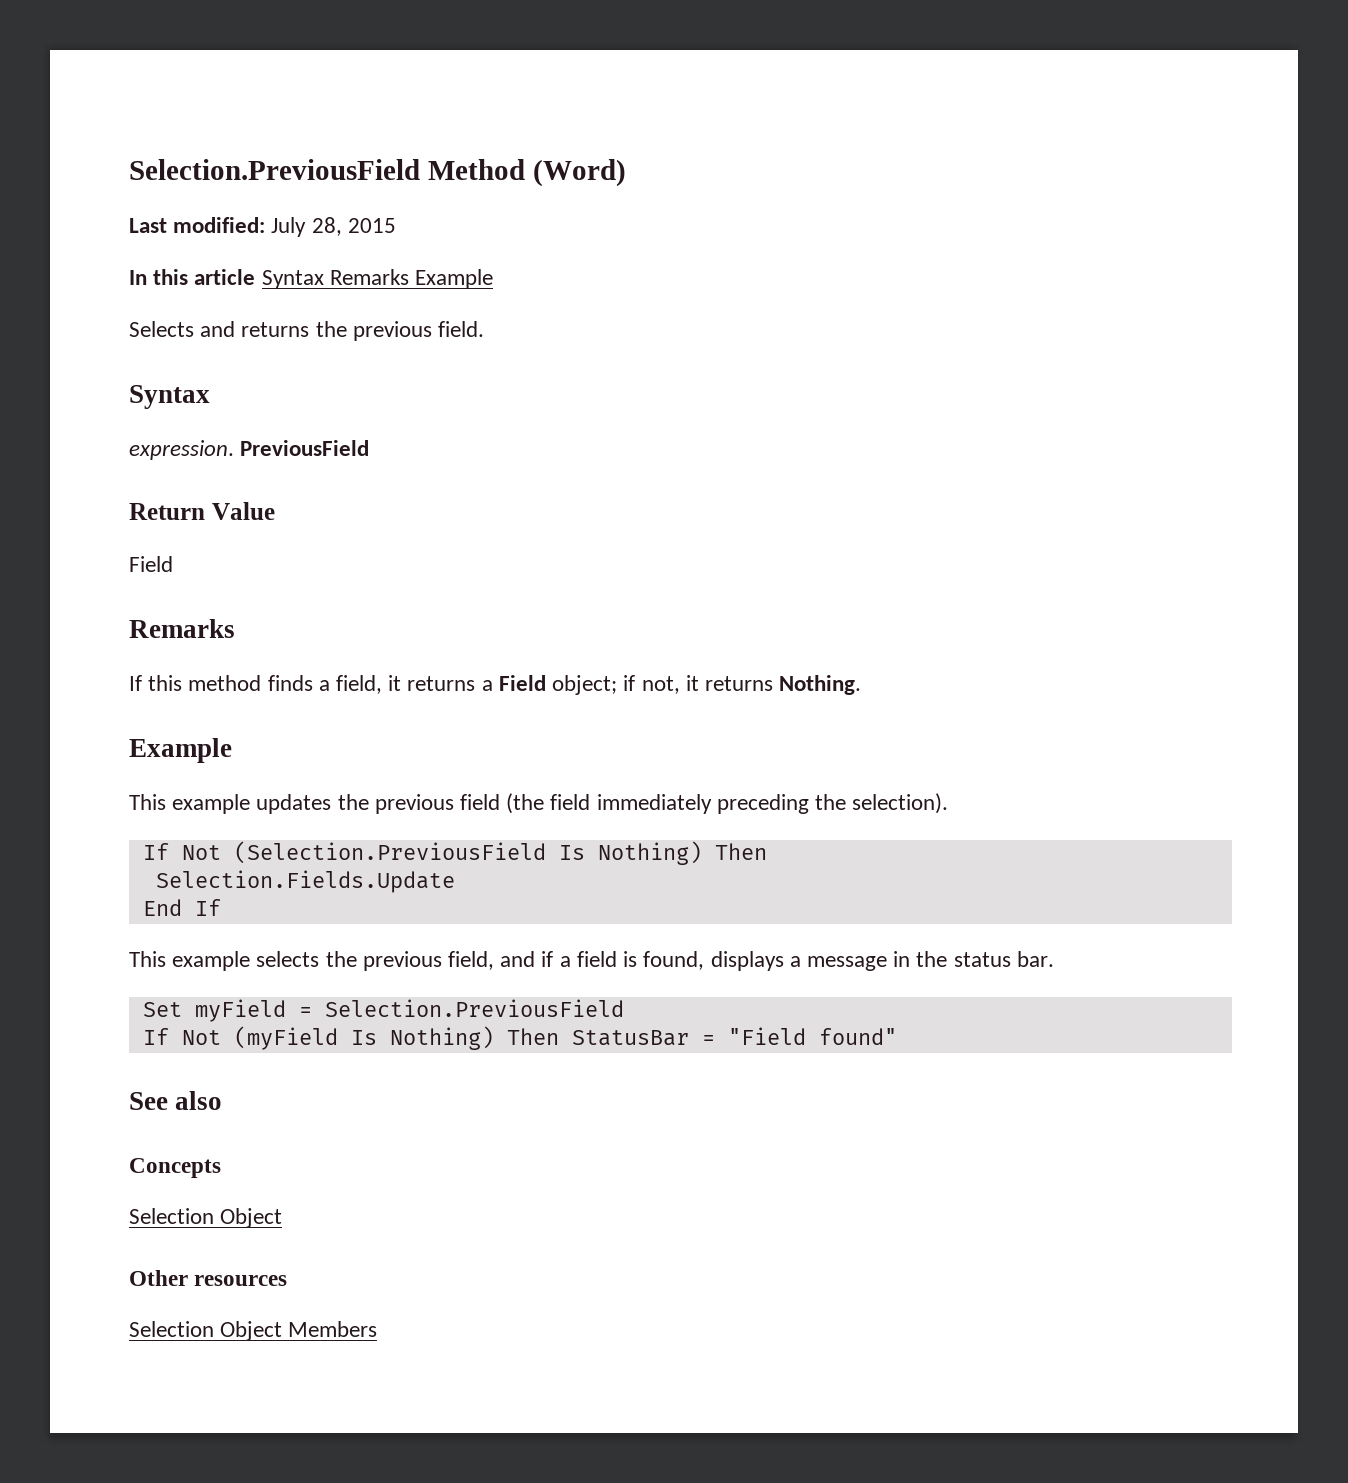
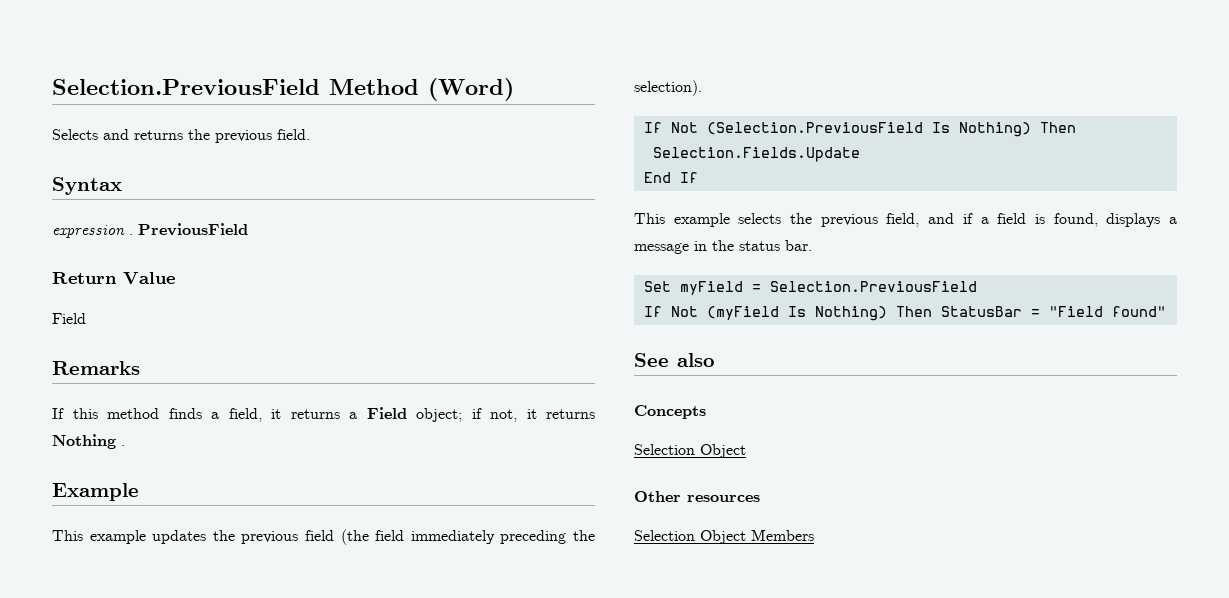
- Last modified: July 28, 2015
- In this article Syntax Remarks Example
- expression.
+ expression .
- If this method finds a field, it returns a Field object; if not, it returns Nothing.
+ If this method finds a field, it returns a Field object; if not, it returns Nothing .

